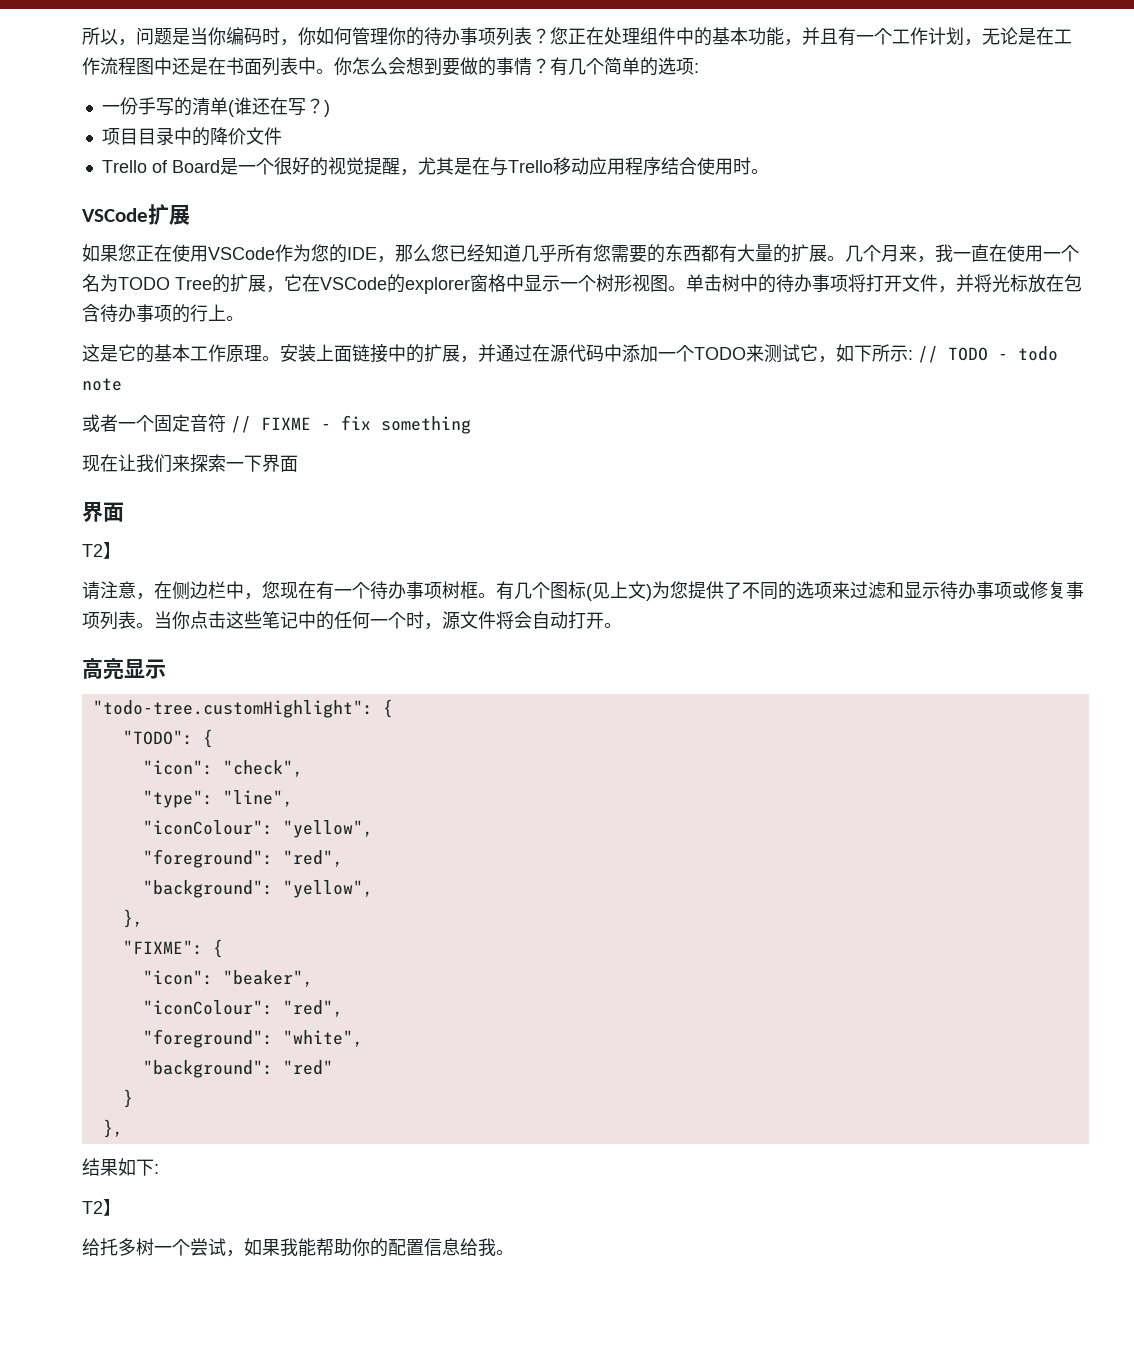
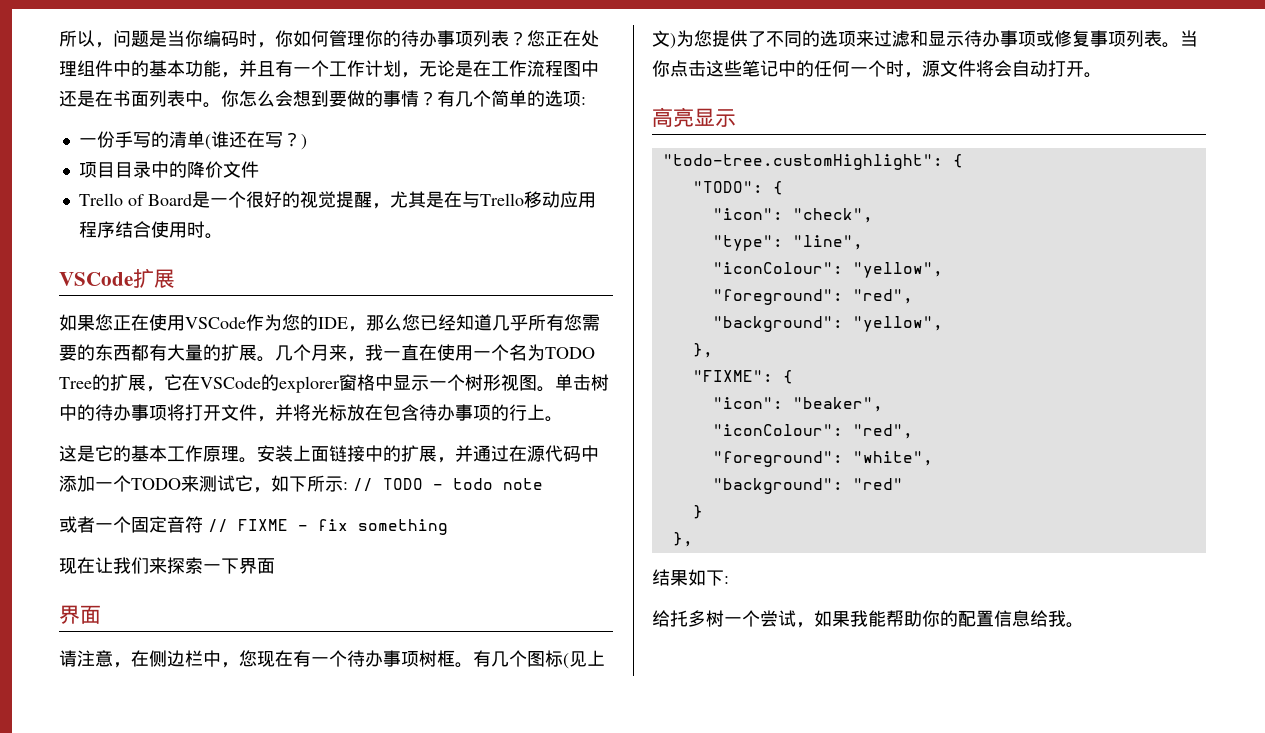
  现在让我们来探索一下界面
  界面
- T2】
  结果如下:
- T2】

